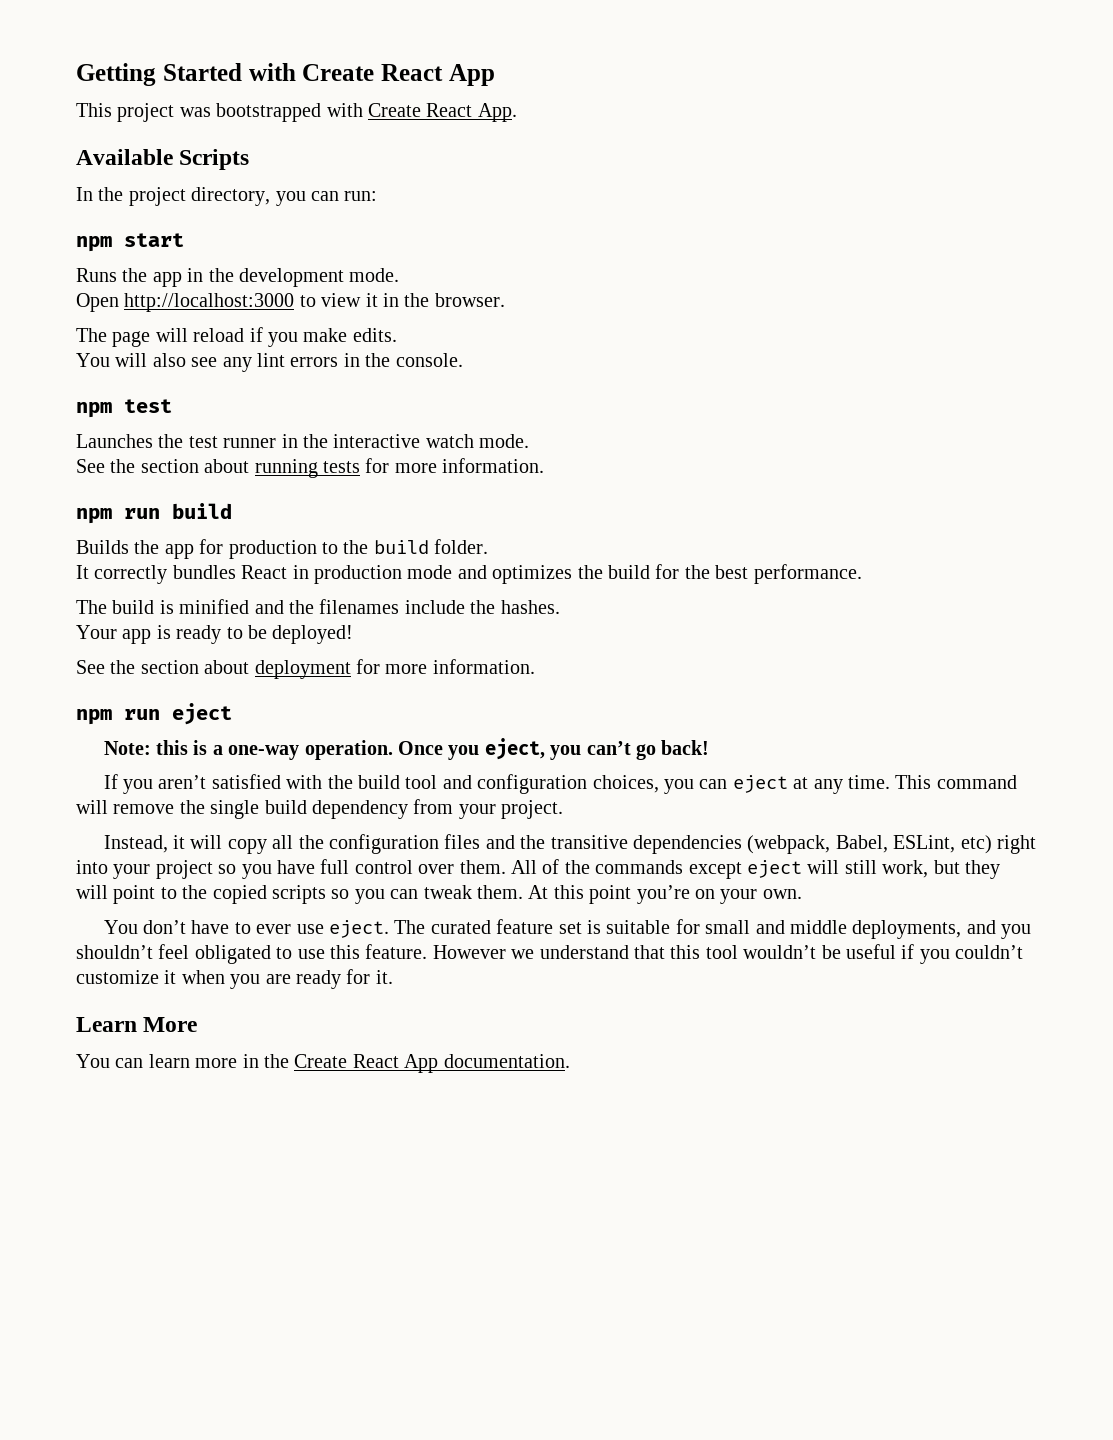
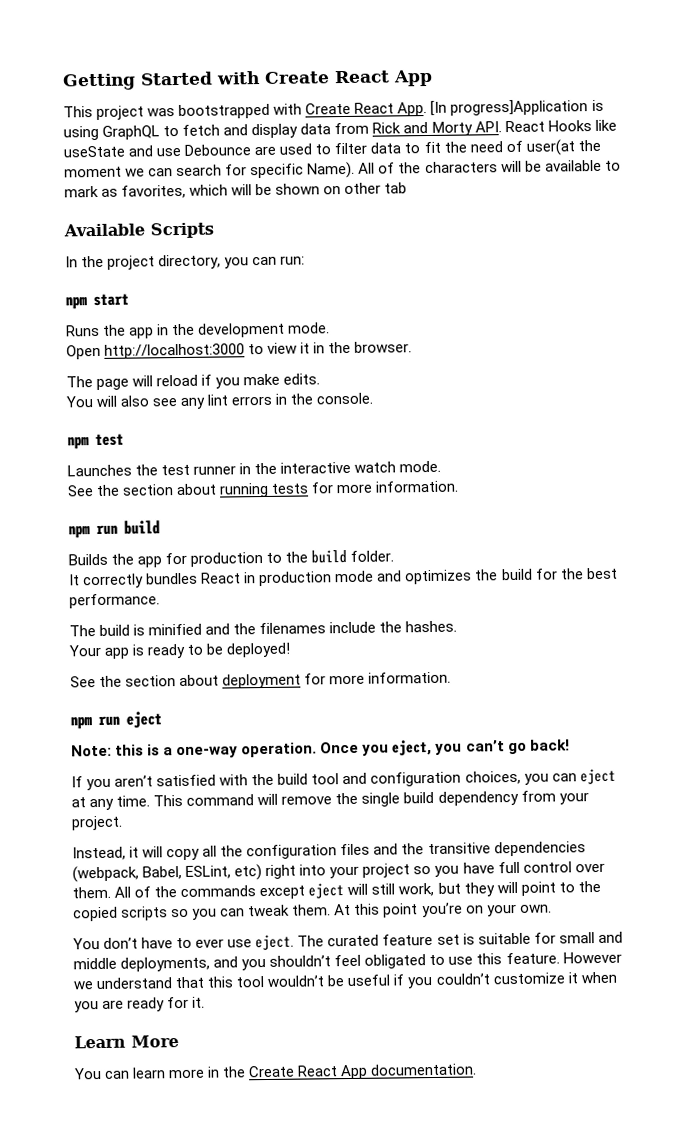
- This project was bootstrapped with Create React App.
+ This project was bootstrapped with Create React App. [In progress]Application is using GraphQL to fetch and display data from Rick and Morty API. React Hooks like useState and use Debounce are used to filter data to fit the need of user(at the moment we can search for specific Name). All of the characters will be available to mark as favorites, which will be shown on other tab

